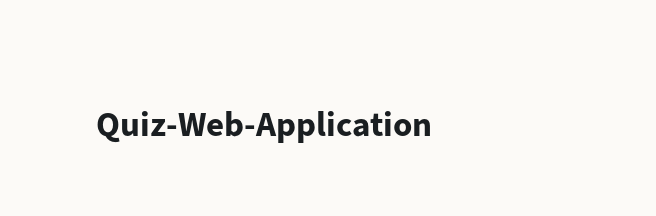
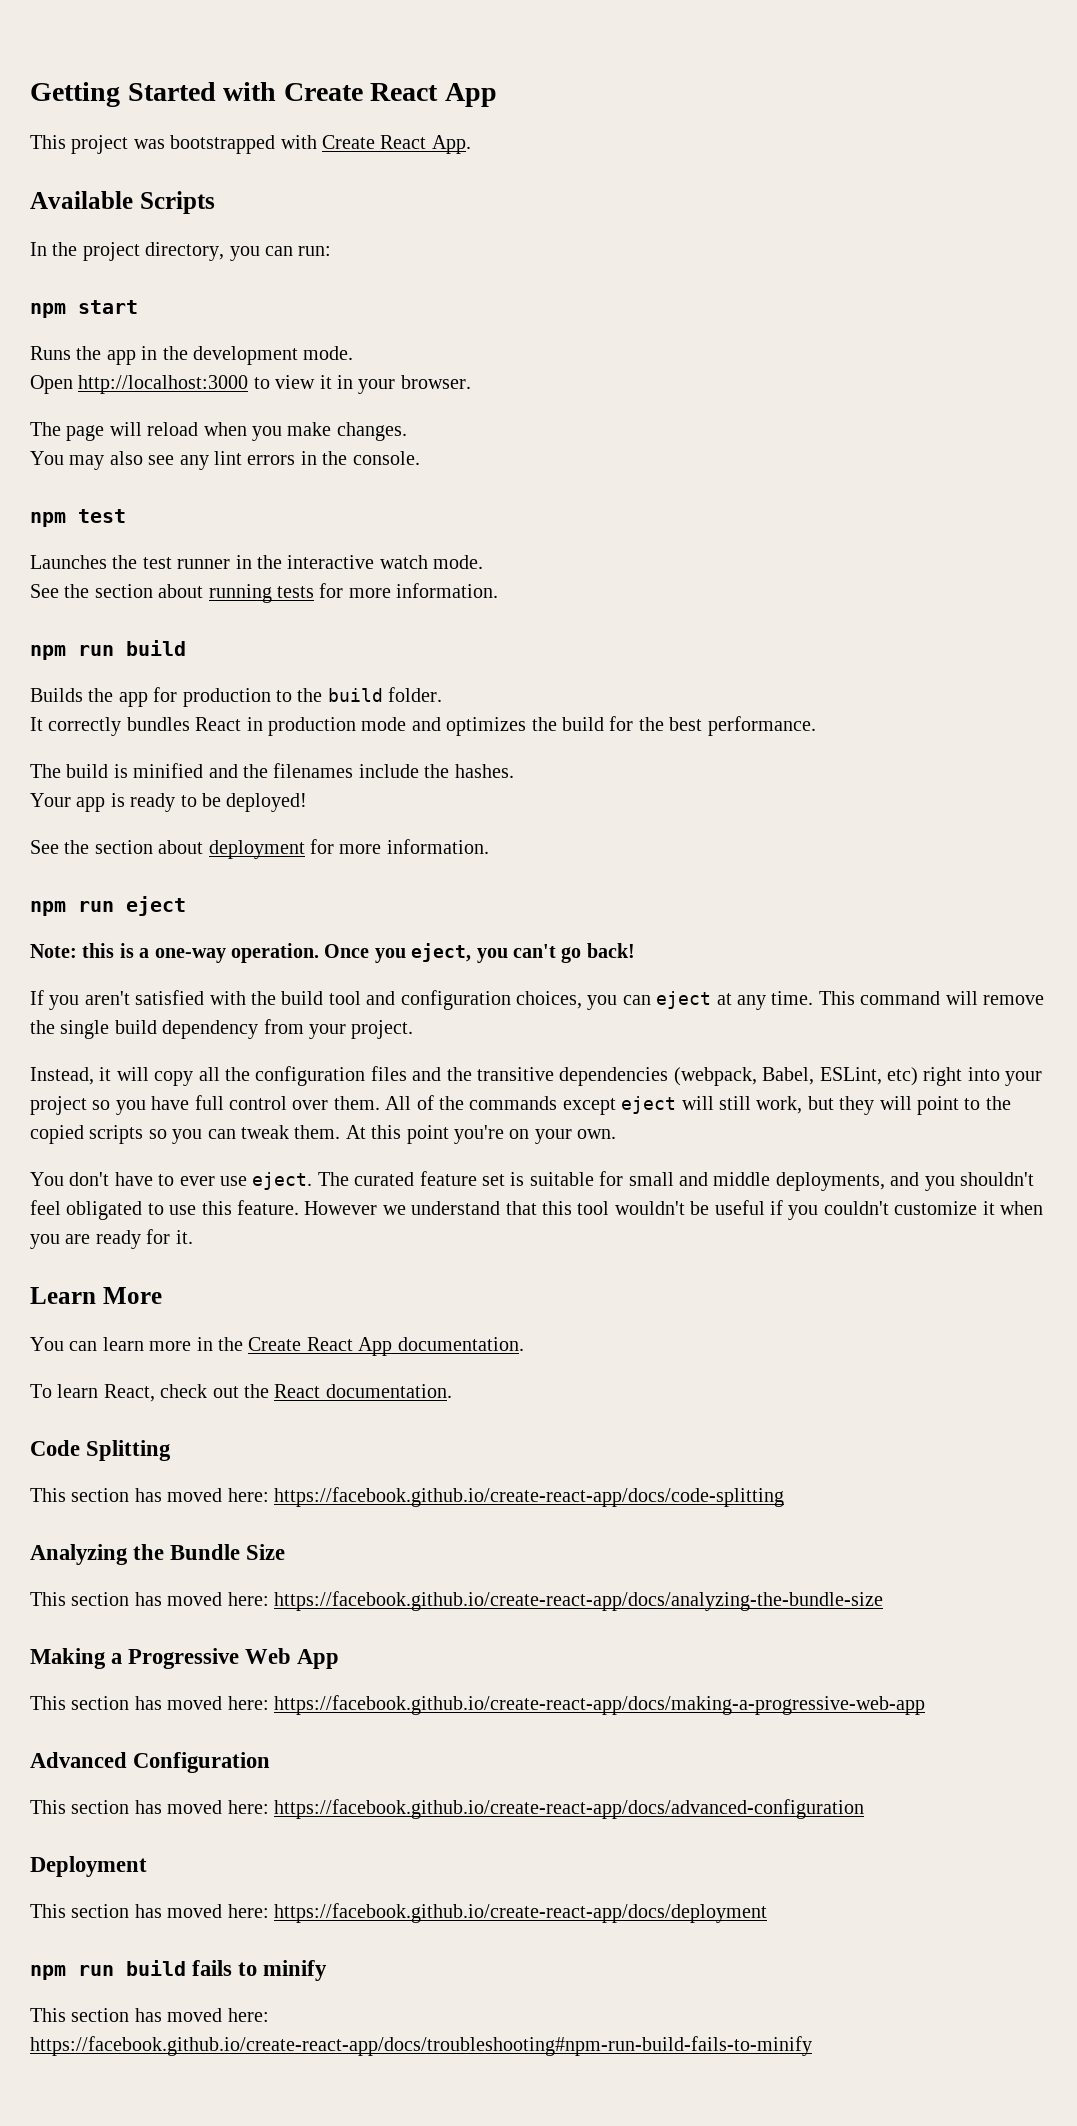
- Quiz-Web-Application
+ Getting Started with Create React App
+ This project was bootstrapped with Create React App.
+ Available Scripts
+ In the project directory, you can run:
+ npm start
+ Runs the app in the development mode.
+ Open http://localhost:3000 to view it in your browser.
+ The page will reload when you make changes.
+ You may also see any lint errors in the console.
+ npm test
+ Launches the test runner in the interactive watch mode.
+ See the section about running tests for more information.
+ npm run build
+ Builds the app for production to the build folder.
+ It correctly bundles React in production mode and optimizes the build for the best performance.
+ The build is minified and the filenames include the hashes.
+ Your app is ready to be deployed!
+ See the section about deployment for more information.
+ npm run eject
+ Note: this is a one-way operation. Once you eject, you can't go back!
+ If you aren't satisfied with the build tool and configuration choices, you can eject at any time. This command will remove the single build dependency from your project.
+ Instead, it will copy all the configuration files and the transitive dependencies (webpack, Babel, ESLint, etc) right into your project so you have full control over them. All of the commands except eject will still work, but they will point to the copied scripts so you can tweak them. At this point you're on your own.
+ You don't have to ever use eject. The curated feature set is suitable for small and middle deployments, and you shouldn't feel obligated to use this feature. However we understand that this tool wouldn't be useful if you couldn't customize it when you are ready for it.
+ Learn More
+ You can learn more in the Create React App documentation.
+ To learn React, check out the React documentation.
+ Code Splitting
+ This section has moved here: https://facebook.github.io/create-react-app/docs/code-splitting
+ Analyzing the Bundle Size
+ This section has moved here: https://facebook.github.io/create-react-app/docs/analyzing-the-bundle-size
+ Making a Progressive Web App
+ This section has moved here: https://facebook.github.io/create-react-app/docs/making-a-progressive-web-app
+ Advanced Configuration
+ This section has moved here: https://facebook.github.io/create-react-app/docs/advanced-configuration
+ Deployment
+ This section has moved here: https://facebook.github.io/create-react-app/docs/deployment
+ npm run build fails to minify
+ This section has moved here: https://facebook.github.io/create-react-app/docs/troubleshooting#npm-run-build-fails-to-minify

